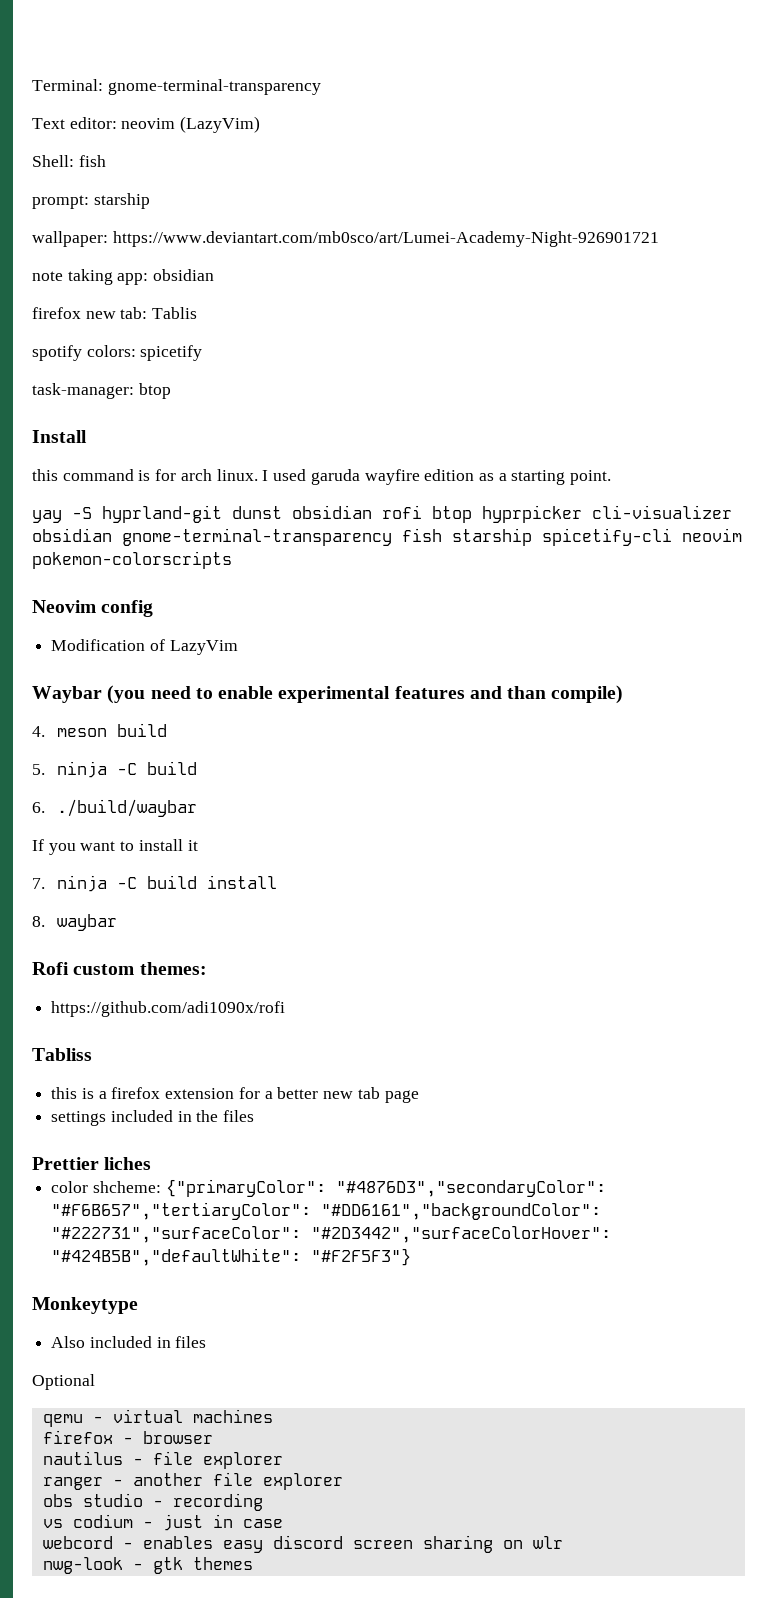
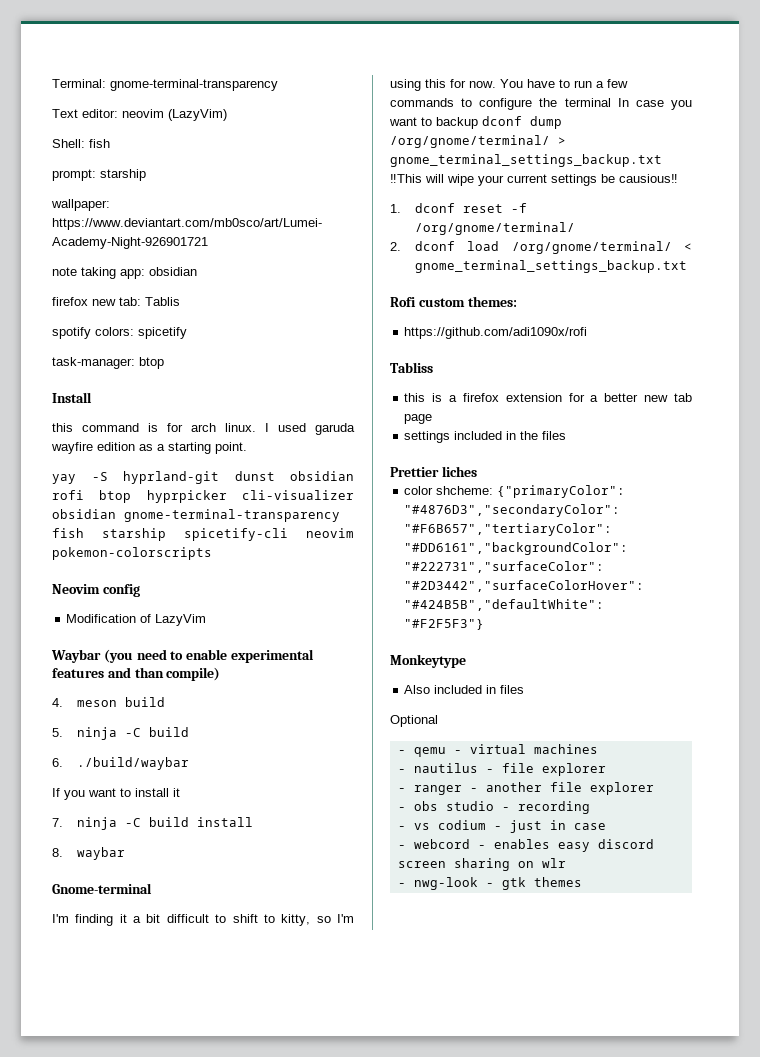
+ Gnome-terminal
+ I'm finding it a bit difficult to shift to kitty, so I'm using this for now. You have to run a few commands to configure the terminal In case you want to backup dconf dump /org/gnome/terminal/ > gnome_terminal_settings_backup.txt ‼This will wipe your current settings be causious‼
+ 1. dconf reset -f /org/gnome/terminal/
+ 2. dconf load /org/gnome/terminal/ < gnome_terminal_settings_backup.txt
- qemu - virtual machines
+ - qemu - virtual machines
- firefox - browser
- nautilus - file explorer
+ - nautilus - file explorer
- ranger - another file explorer
+ - ranger - another file explorer
- obs studio - recording
+ - obs studio - recording
- vs codium - just in case
+ - vs codium - just in case
- webcord - enables easy discord screen sharing on wlr
+ - webcord - enables easy discord screen sharing on wlr
- nwg-look - gtk themes
+ - nwg-look - gtk themes

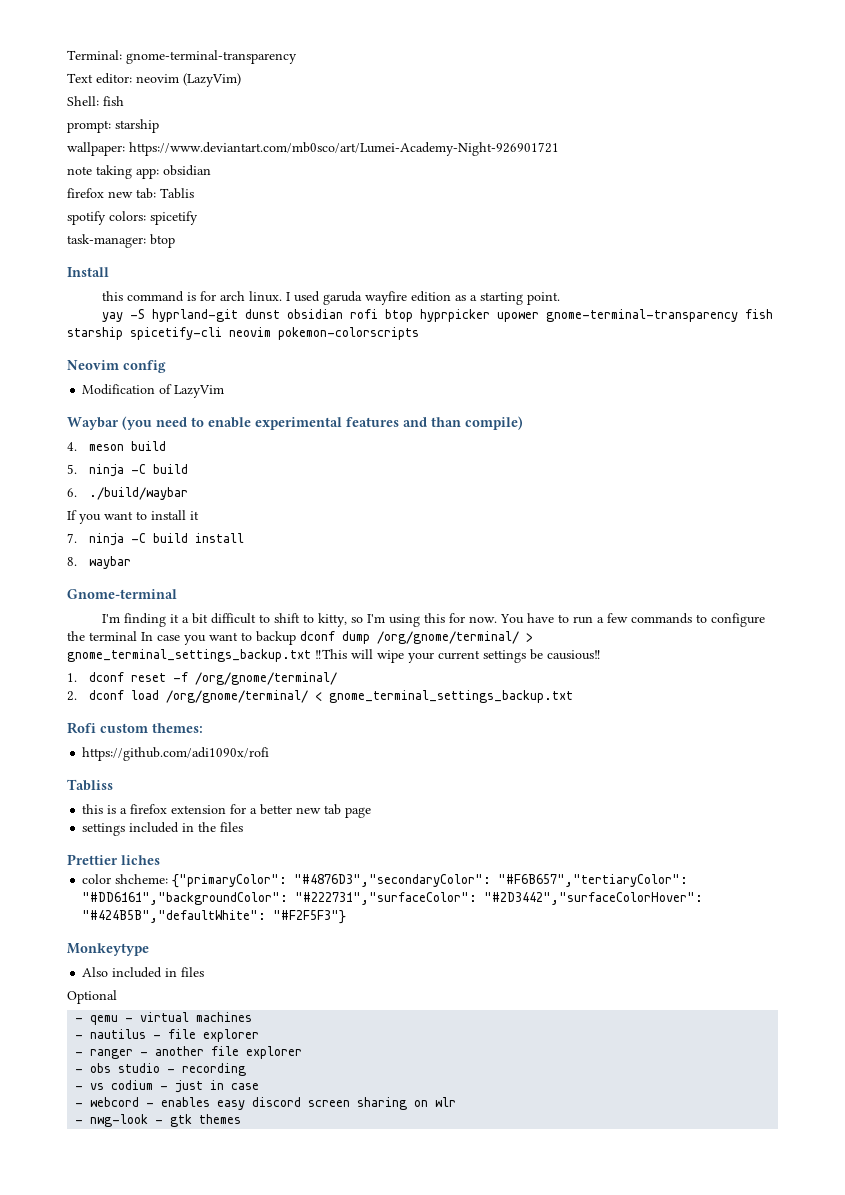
- yay -S hyprland-git dunst obsidian rofi btop hyprpicker cli-visualizer obsidian gnome-terminal-transparency fish starship spicetify-cli neovim pokemon-colorscripts
+ yay -S hyprland-git dunst obsidian rofi btop hyprpicker upower gnome-terminal-transparency fish starship spicetify-cli neovim pokemon-colorscripts

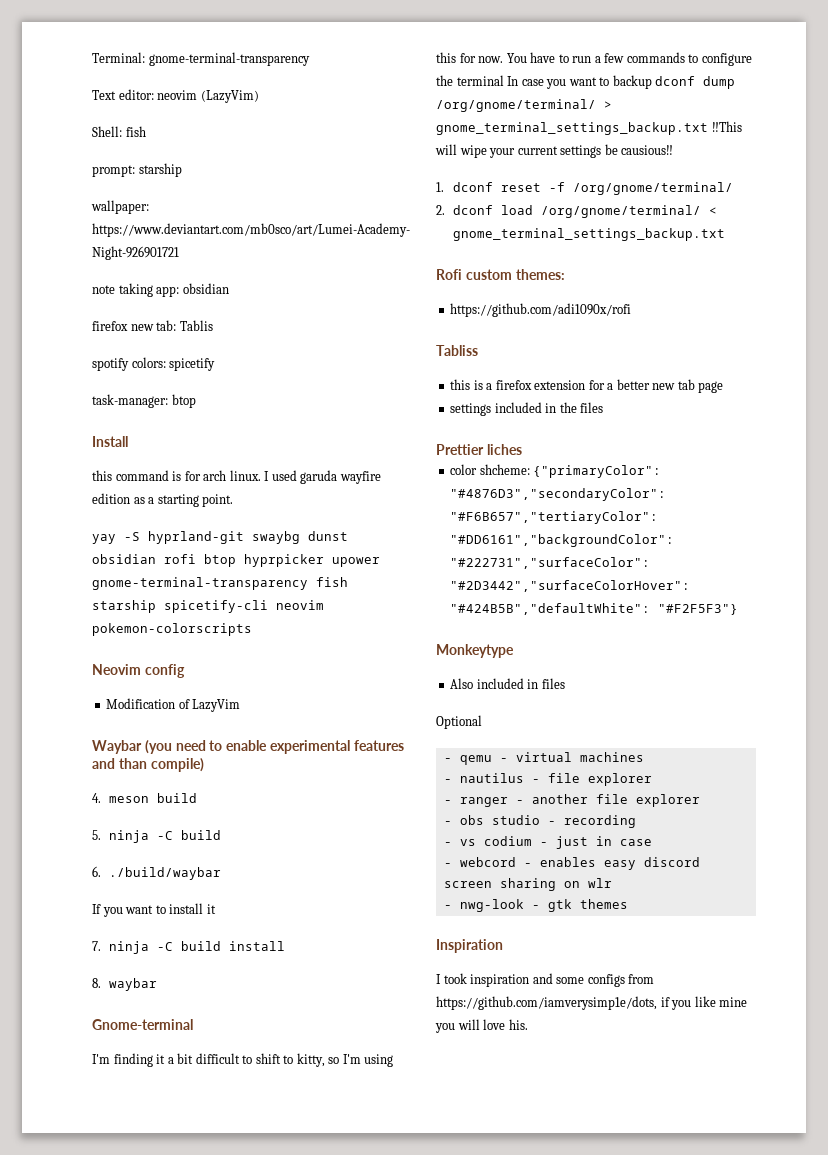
- yay -S hyprland-git dunst obsidian rofi btop hyprpicker upower gnome-terminal-transparency fish starship spicetify-cli neovim pokemon-colorscripts
+ yay -S hyprland-git swaybg dunst obsidian rofi btop hyprpicker upower gnome-terminal-transparency fish starship spicetify-cli neovim pokemon-colorscripts
+ Inspiration
+ I took inspiration and some configs from https://github.com/iamverysimp1e/dots, if you like mine you will love his.

